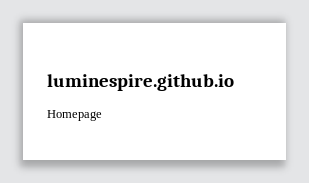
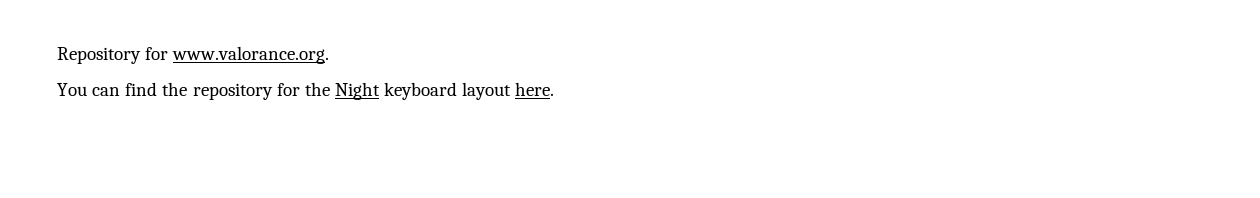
- luminespire.github.io
- Homepage
+ Repository for www.valorance.org.
+ You can find the repository for the Night keyboard layout here.

